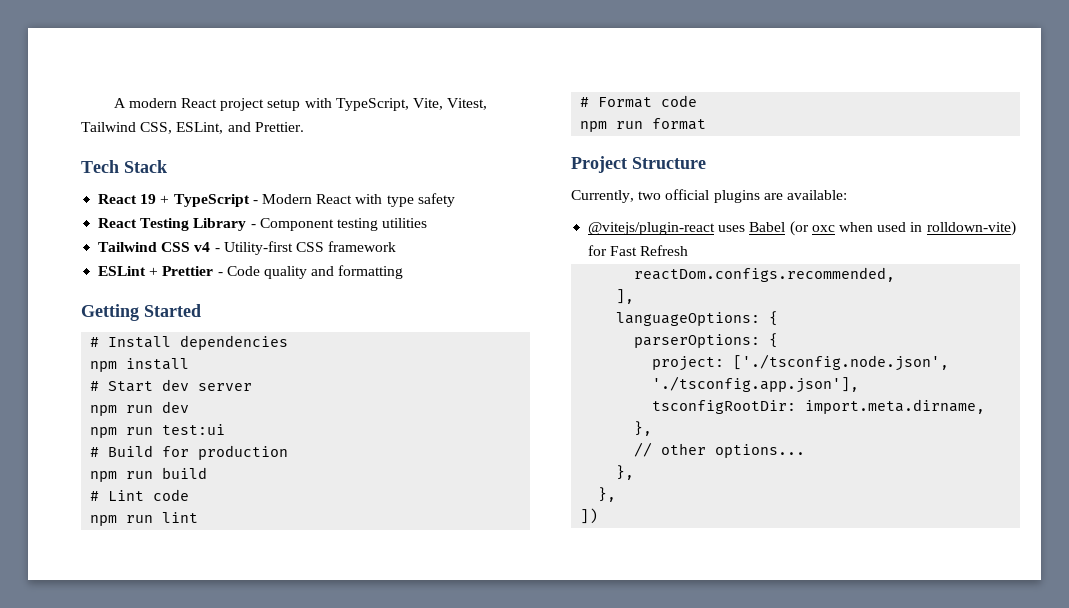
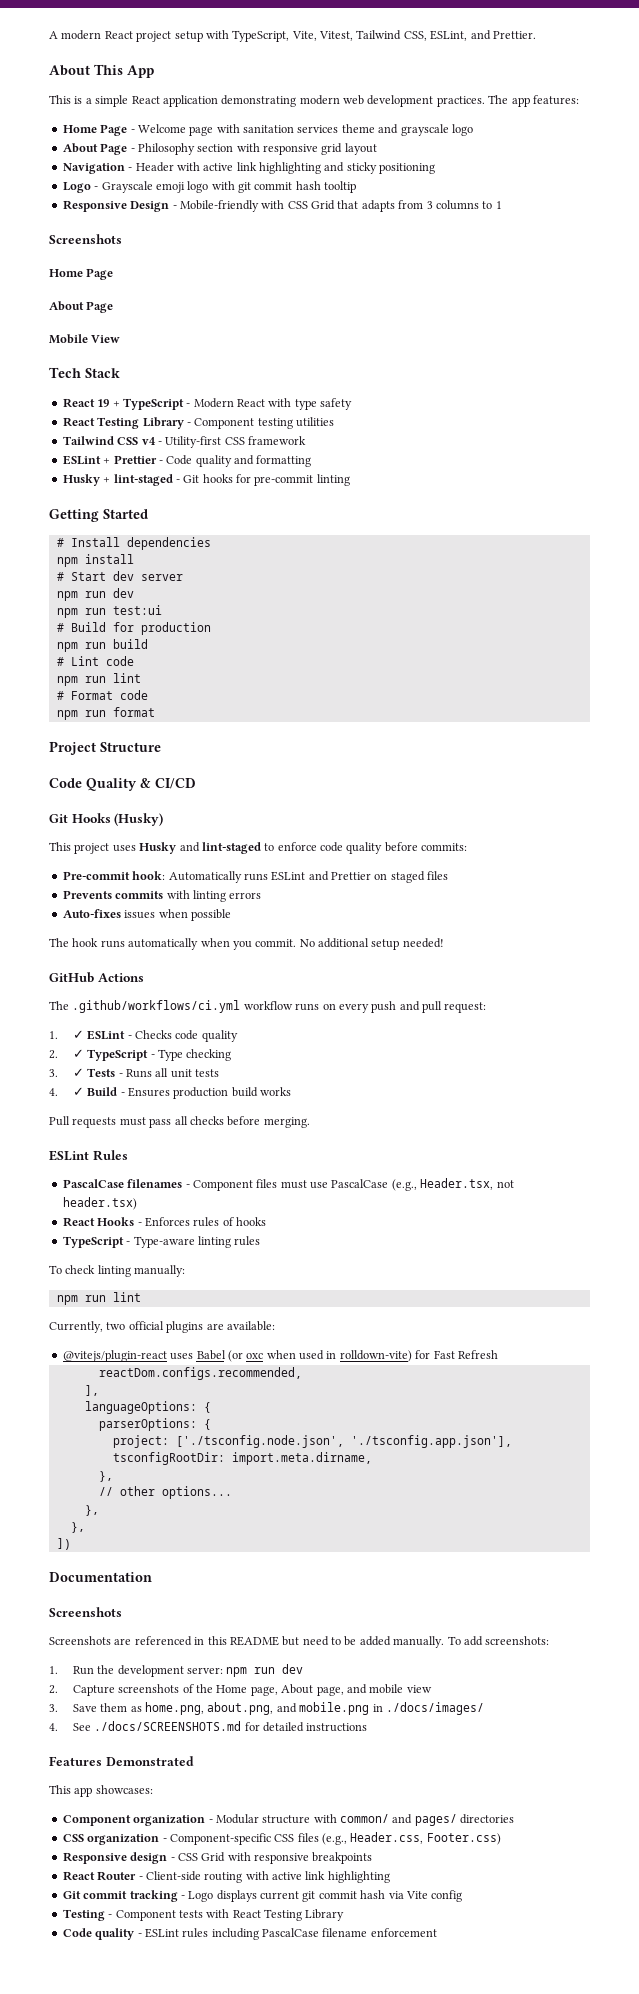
+ About This App
+ This is a simple React application demonstrating modern web development practices. The app features:
+ Home Page - Welcome page with sanitation services theme and grayscale logo
+ About Page - Philosophy section with responsive grid layout
+ Navigation - Header with active link highlighting and sticky positioning
+ Logo - Grayscale emoji logo with git commit hash tooltip
+ Responsive Design - Mobile-friendly with CSS Grid that adapts from 3 columns to 1
+ Screenshots
+ Home Page
+ About Page
+ Mobile View
+ Husky + lint-staged - Git hooks for pre-commit linting
+ Code Quality & CI/CD
+ Git Hooks (Husky)
+ This project uses Husky and lint-staged to enforce code quality before commits:
+ Pre-commit hook: Automatically runs ESLint and Prettier on staged files
+ Prevents commits with linting errors
+ Auto-fixes issues when possible
+ The hook runs automatically when you commit. No additional setup needed!
+ GitHub Actions
+ The .github/workflows/ci.yml workflow runs on every push and pull request:
+ 1. ✓ ESLint - Checks code quality
+ 2. ✓ TypeScript - Type checking
+ 3. ✓ Tests - Runs all unit tests
+ 4. ✓ Build - Ensures production build works
+ Pull requests must pass all checks before merging.
+ ESLint Rules
+ PascalCase filenames - Component files must use PascalCase (e.g., Header.tsx, not header.tsx)
+ React Hooks - Enforces rules of hooks
+ TypeScript - Type-aware linting rules
+ To check linting manually:
+ npm run lint
+ Documentation
+ Screenshots
+ Screenshots are referenced in this README but need to be added manually. To add screenshots:
+ 1. Run the development server: npm run dev
+ 2. Capture screenshots of the Home page, About page, and mobile view
+ 3. Save them as home.png, about.png, and mobile.png in ./docs/images/
+ 4. See ./docs/SCREENSHOTS.md for detailed instructions
+ Features Demonstrated
+ This app showcases:
+ Component organization - Modular structure with common/ and pages/ directories
+ CSS organization - Component-specific CSS files (e.g., Header.css, Footer.css)
+ Responsive design - CSS Grid with responsive breakpoints
+ React Router - Client-side routing with active link highlighting
+ Git commit tracking - Logo displays current git commit hash via Vite config
+ Testing - Component tests with React Testing Library
+ Code quality - ESLint rules including PascalCase filename enforcement

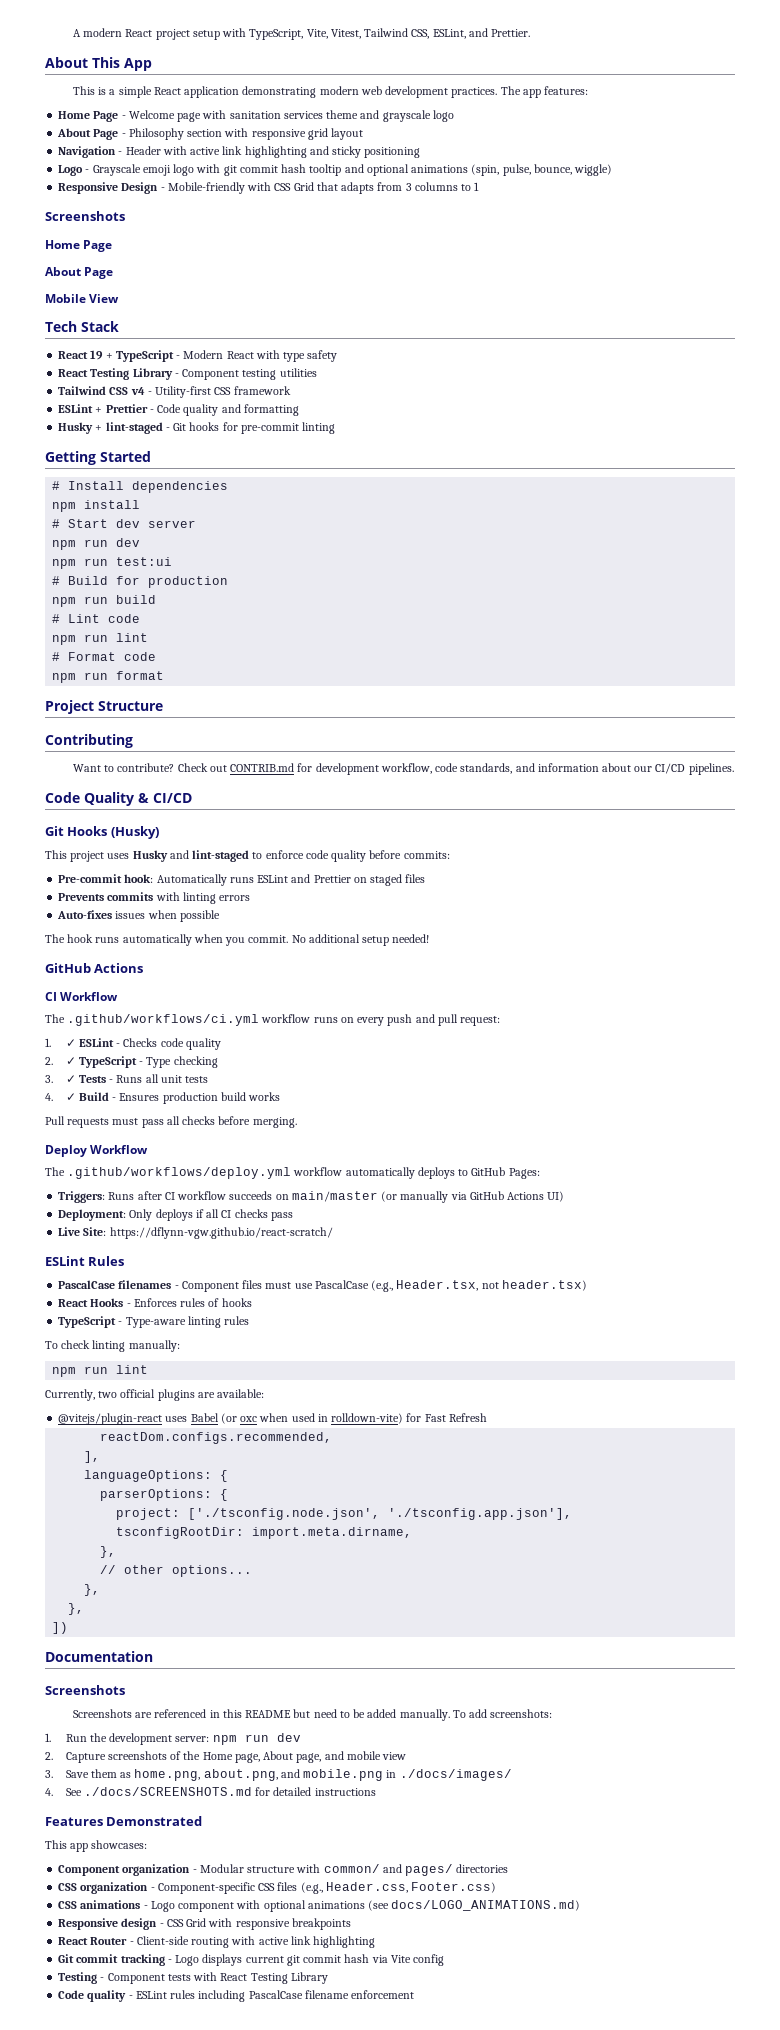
- Logo - Grayscale emoji logo with git commit hash tooltip
+ Logo - Grayscale emoji logo with git commit hash tooltip and optional animations (spin, pulse, bounce, wiggle)
+ Contributing
+ Want to contribute? Check out CONTRIB.md for development workflow, code standards, and information about our CI/CD pipelines.
+ CI Workflow
+ Deploy Workflow
+ The .github/workflows/deploy.yml workflow automatically deploys to GitHub Pages:
+ Triggers: Runs after CI workflow succeeds on main/master (or manually via GitHub Actions UI)
+ Deployment: Only deploys if all CI checks pass
+ Live Site: https://dflynn-vgw.github.io/react-scratch/
+ CSS animations - Logo component with optional animations (see docs/LOGO_ANIMATIONS.md)

